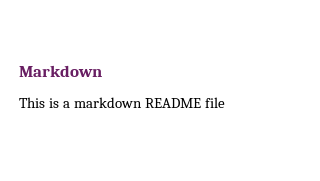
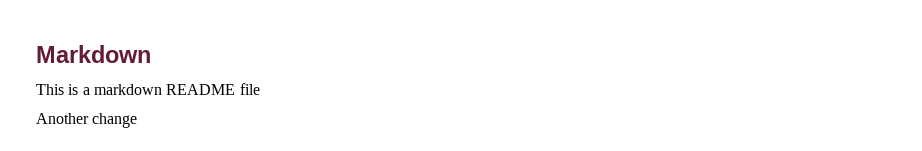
+ Another change

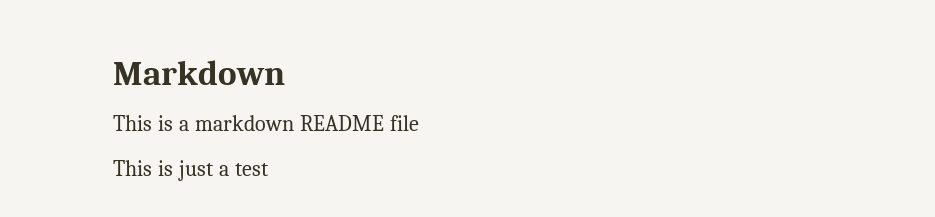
- Another change
+ This is just a test

